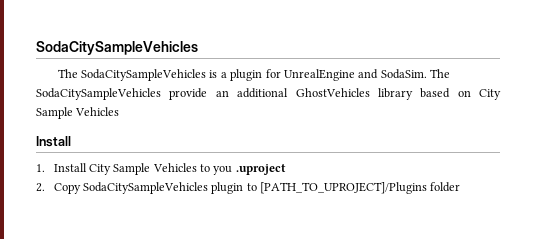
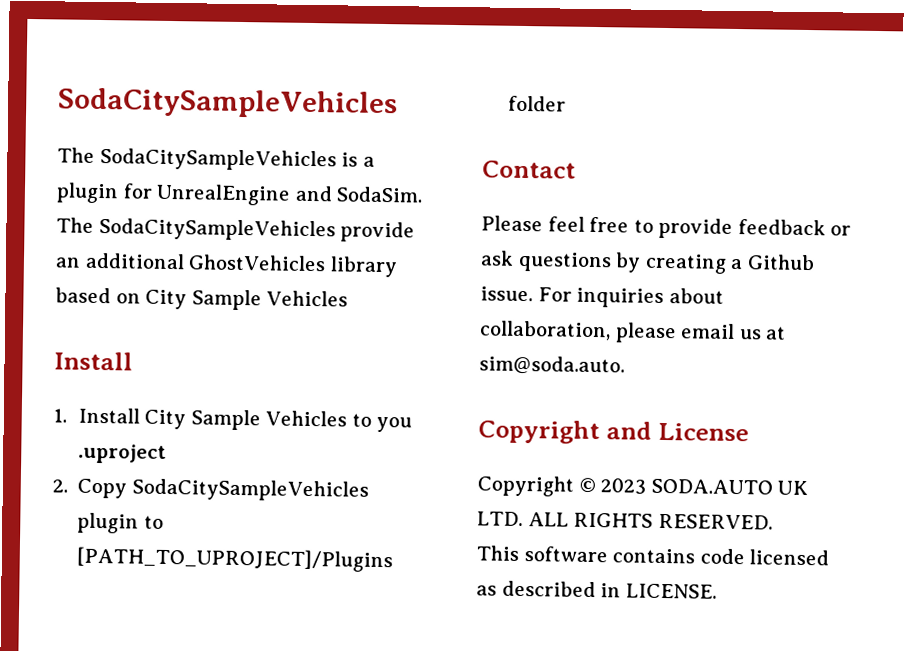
+ Contact
+ Please feel free to provide feedback or ask questions by creating a Github issue. For inquiries about collaboration, please email us at sim@soda.auto.
+ Copyright and License
+ Copyright © 2023 SODA.AUTO UK LTD. ALL RIGHTS RESERVED.
+ This software contains code licensed as described in LICENSE.

